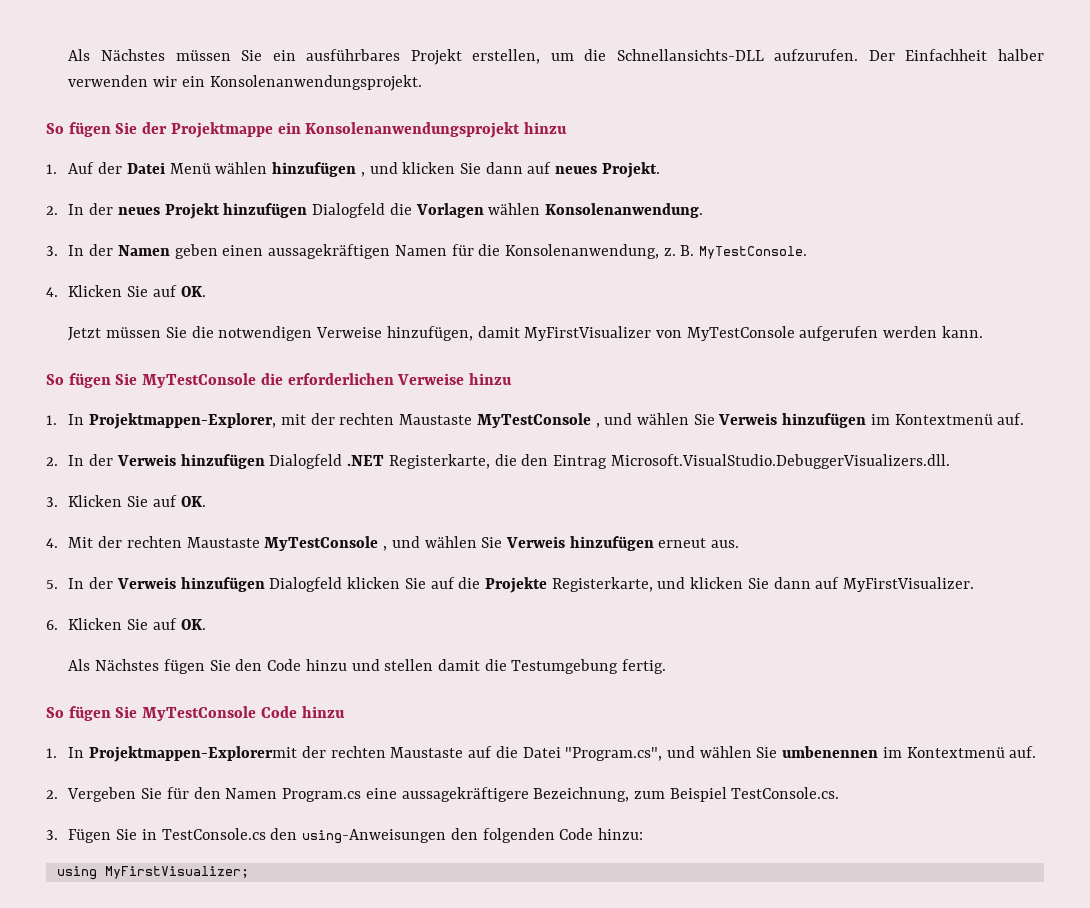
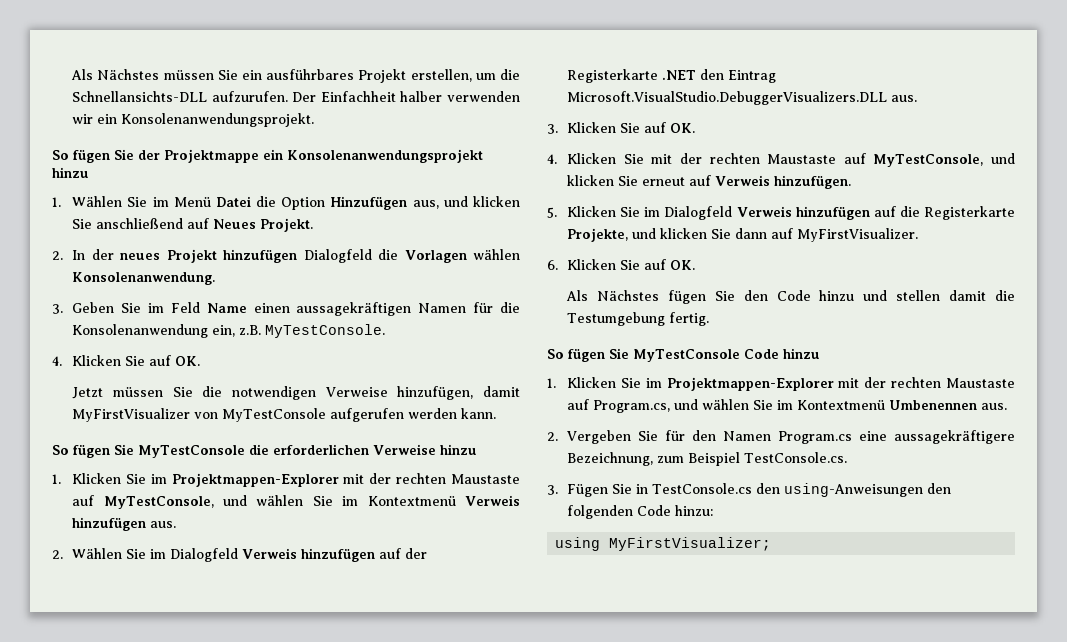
- 1. Auf der Datei Menü wählen hinzufügen , und klicken Sie dann auf neues Projekt.
+ 1. Wählen Sie im Menü Datei die Option Hinzufügen aus, und klicken Sie anschließend auf Neues Projekt.
- 3. In der Namen geben einen aussagekräftigen Namen für die Konsolenanwendung, z. B. MyTestConsole.
+ 3. Geben Sie im Feld Name einen aussagekräftigen Namen für die Konsolenanwendung ein, z.B. MyTestConsole.
- 1. In Projektmappen-Explorer, mit der rechten Maustaste MyTestConsole , und wählen Sie Verweis hinzufügen im Kontextmenü auf.
- 2. In der Verweis hinzufügen Dialogfeld .NET Registerkarte, die den Eintrag Microsoft.VisualStudio.DebuggerVisualizers.dll.
+ 1. Klicken Sie im Projektmappen-Explorer mit der rechten Maustaste auf MyTestConsole, und wählen Sie im Kontextmenü Verweis hinzufügen aus.
+ 2. Wählen Sie im Dialogfeld Verweis hinzufügen auf der Registerkarte .NET den Eintrag Microsoft.VisualStudio.DebuggerVisualizers.DLL aus.
- 4. Mit der rechten Maustaste MyTestConsole , und wählen Sie Verweis hinzufügen erneut aus.
- 5. In der Verweis hinzufügen Dialogfeld klicken Sie auf die Projekte Registerkarte, und klicken Sie dann auf MyFirstVisualizer.
+ 4. Klicken Sie mit der rechten Maustaste auf MyTestConsole, und klicken Sie erneut auf Verweis hinzufügen.
+ 5. Klicken Sie im Dialogfeld Verweis hinzufügen auf die Registerkarte Projekte, und klicken Sie dann auf MyFirstVisualizer.
- 1. In Projektmappen-Explorermit der rechten Maustaste auf die Datei "Program.cs", und wählen Sie umbenennen im Kontextmenü auf.
+ 1. Klicken Sie im Projektmappen-Explorer mit der rechten Maustaste auf Program.cs, und wählen Sie im Kontextmenü Umbenennen aus.

